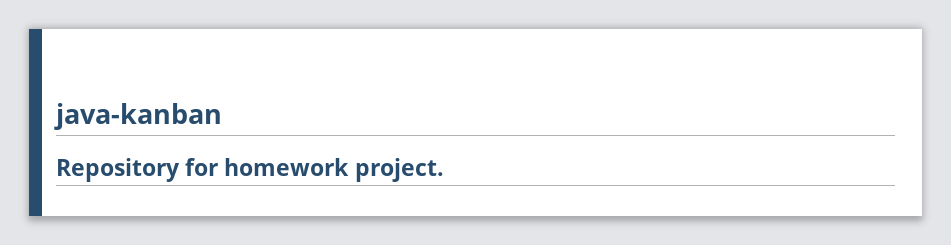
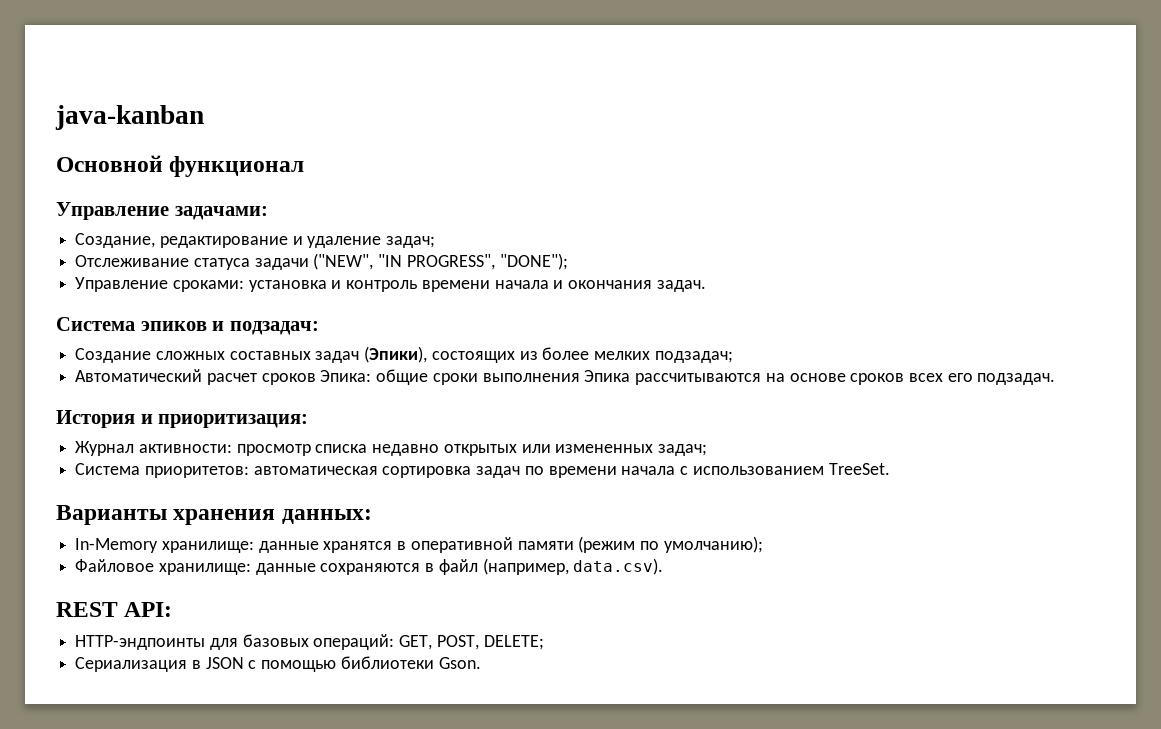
- Repository for homework project.
+ Основной функционал
+ Управление задачами:
+ Создание, редактирование и удаление задач;
+ Отслеживание статуса задачи ("NEW", "IN PROGRESS", "DONE");
+ Управление сроками: установка и контроль времени начала и окончания задач.
+ Система эпиков и подзадач:
+ Создание сложных составных задач (Эпики), состоящих из более мелких подзадач;
+ Автоматический расчет сроков Эпика: общие сроки выполнения Эпика рассчитываются на основе сроков всех его подзадач.
+ История и приоритизация:
+ Журнал активности: просмотр списка недавно открытых или измененных задач;
+ Система приоритетов: автоматическая сортировка задач по времени начала с использованием TreeSet.
+ Варианты хранения данных:
+ In-Memory хранилище: данные хранятся в оперативной памяти (режим по умолчанию);
+ Файловое хранилище: данные сохраняются в файл (например, data.csv).
+ REST API:
+ HTTP-эндпоинты для базовых операций: GET, POST, DELETE;
+ Сериализация в JSON с помощью библиотеки Gson.

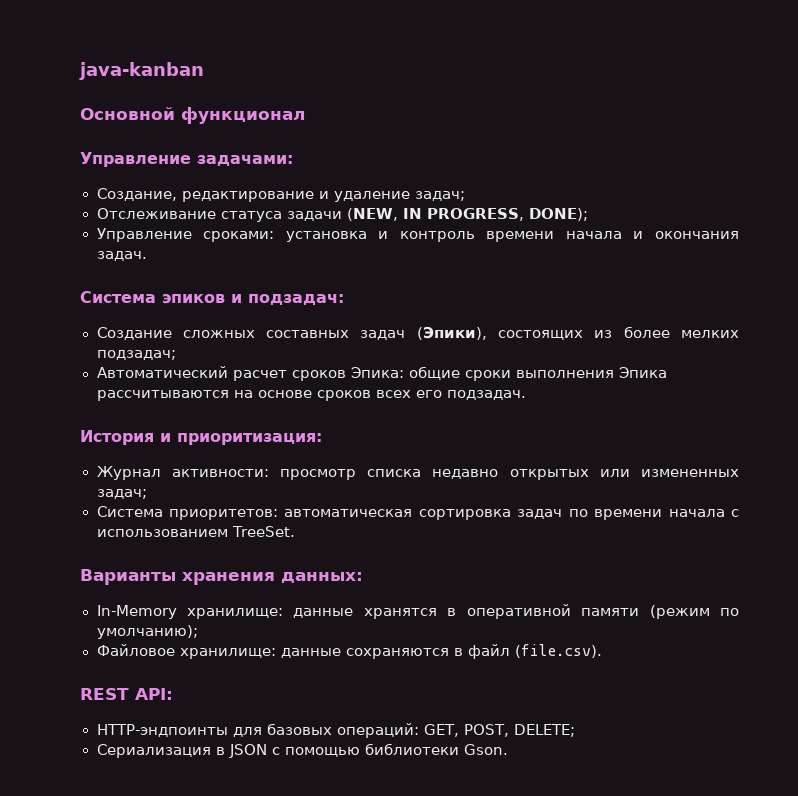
- Отслеживание статуса задачи ("NEW", "IN PROGRESS", "DONE");
+ Отслеживание статуса задачи (NEW, IN PROGRESS, DONE);
- Файловое хранилище: данные сохраняются в файл (например, data.csv).
+ Файловое хранилище: данные сохраняются в файл (file.csv).

